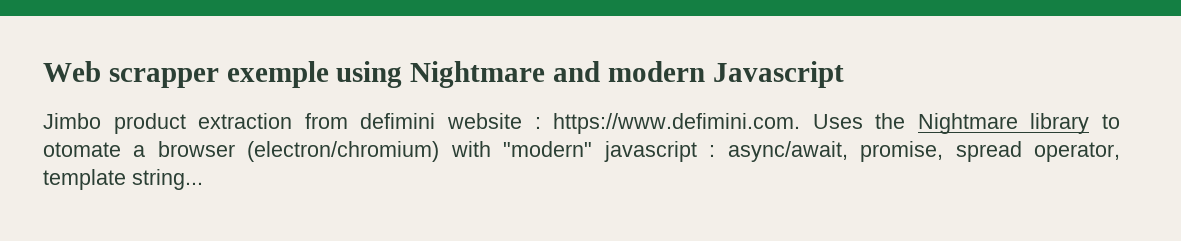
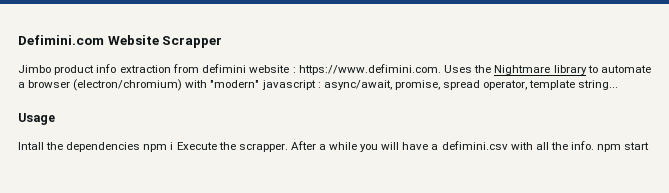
- Web scrapper exemple using Nightmare and modern Javascript
+ Defimini.com Website Scrapper
- Jimbo product extraction from defimini website : https://www.defimini.com. Uses the Nightmare library to otomate a browser (electron/chromium) with "modern" javascript : async/await, promise, spread operator, template string...
+ Jimbo product info extraction from defimini website : https://www.defimini.com. Uses the Nightmare library to automate a browser (electron/chromium) with "modern" javascript : async/await, promise, spread operator, template string...
+ Usage
+ Intall the dependencies npm i Execute the scrapper. After a while you will have a defimini.csv with all the info. npm start

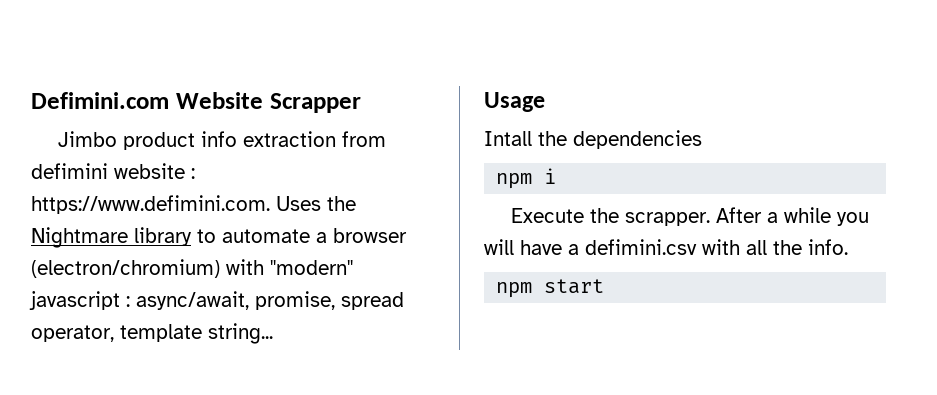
- Intall the dependencies npm i Execute the scrapper.
+ Intall the dependencies
+ npm i
+ Execute the scrapper.
- After a while you will have a defimini.csv with all the info. npm start
+ After a while you will have a defimini.csv with all the info.
+ npm start

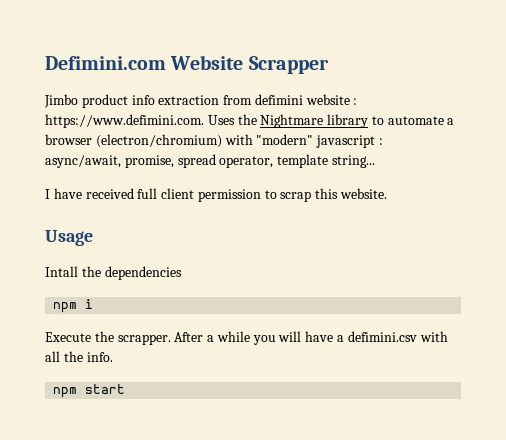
+ I have received full client permission to scrap this website.

